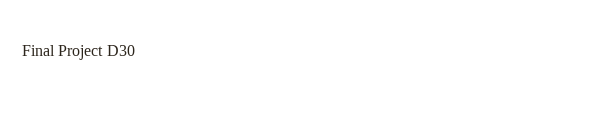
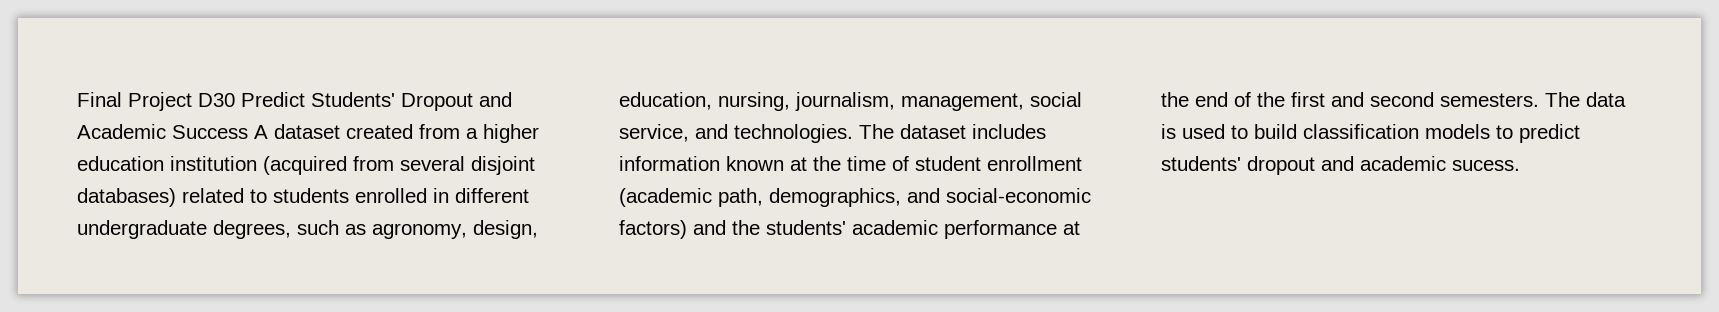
- Final Project D30
+ Final Project D30 Predict Students' Dropout and Academic Success A dataset created from a higher education institution (acquired from several disjoint databases) related to students enrolled in different undergraduate degrees, such as agronomy, design, education, nursing, journalism, management, social service, and technologies. The dataset includes information known at the time of student enrollment (academic path, demographics, and social-economic factors) and the students' academic performance at the end of the first and second semesters. The data is used to build classification models to predict students' dropout and academic sucess.

